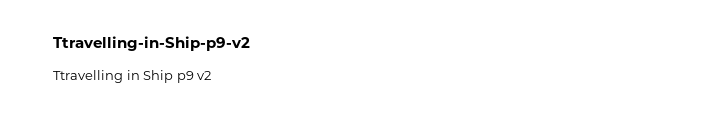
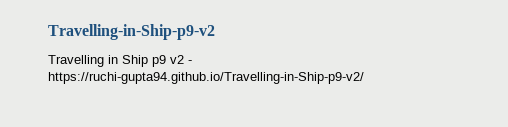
- Ttravelling-in-Ship-p9-v2
- Ttravelling in Ship p9 v2
+ Travelling-in-Ship-p9-v2
+ Travelling in Ship p9 v2 - https://ruchi-gupta94.github.io/Travelling-in-Ship-p9-v2/

